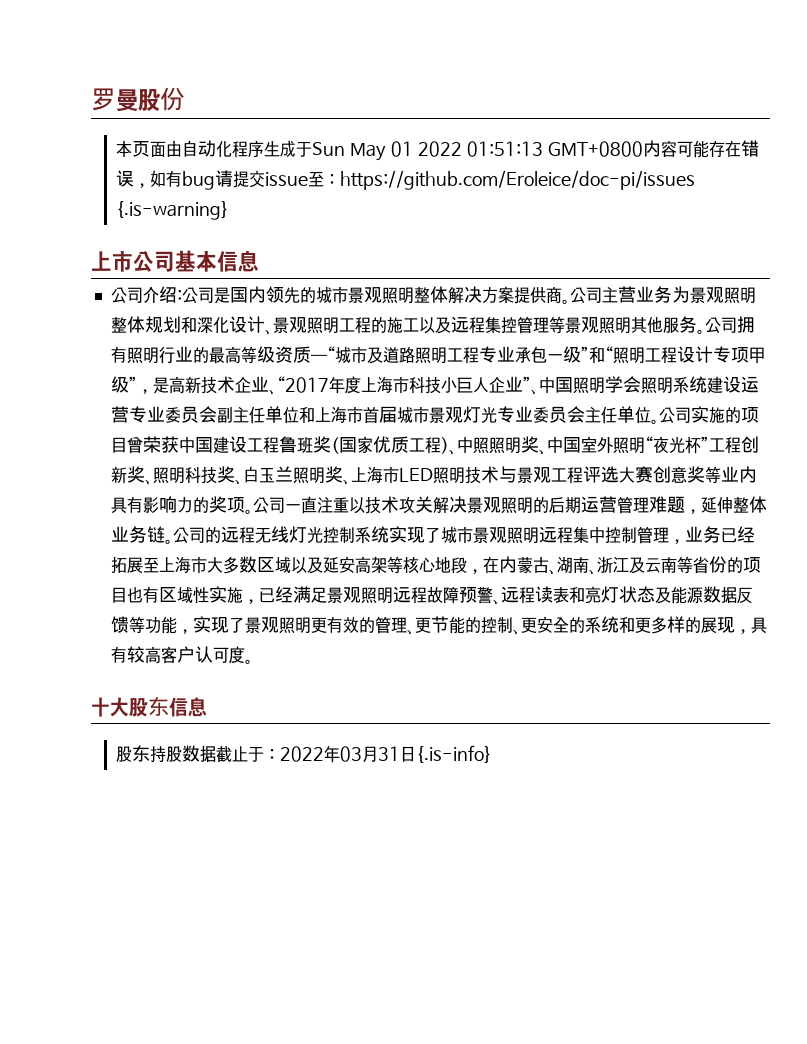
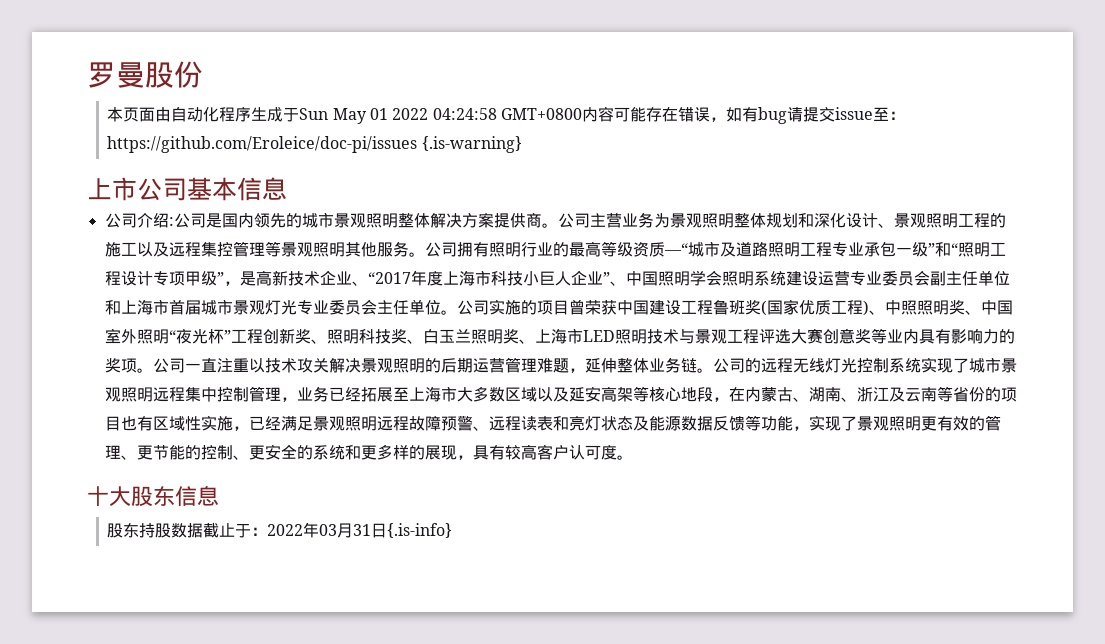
- 本页面由自动化程序生成于Sun May 01 2022 01:51:13 GMT+0800内容可能存在错误，如有bug请提交issue至：https://github.com/Eroleice/doc-pi/issues {.is-warning}
+ 本页面由自动化程序生成于Sun May 01 2022 04:24:58 GMT+0800内容可能存在错误，如有bug请提交issue至：https://github.com/Eroleice/doc-pi/issues {.is-warning}

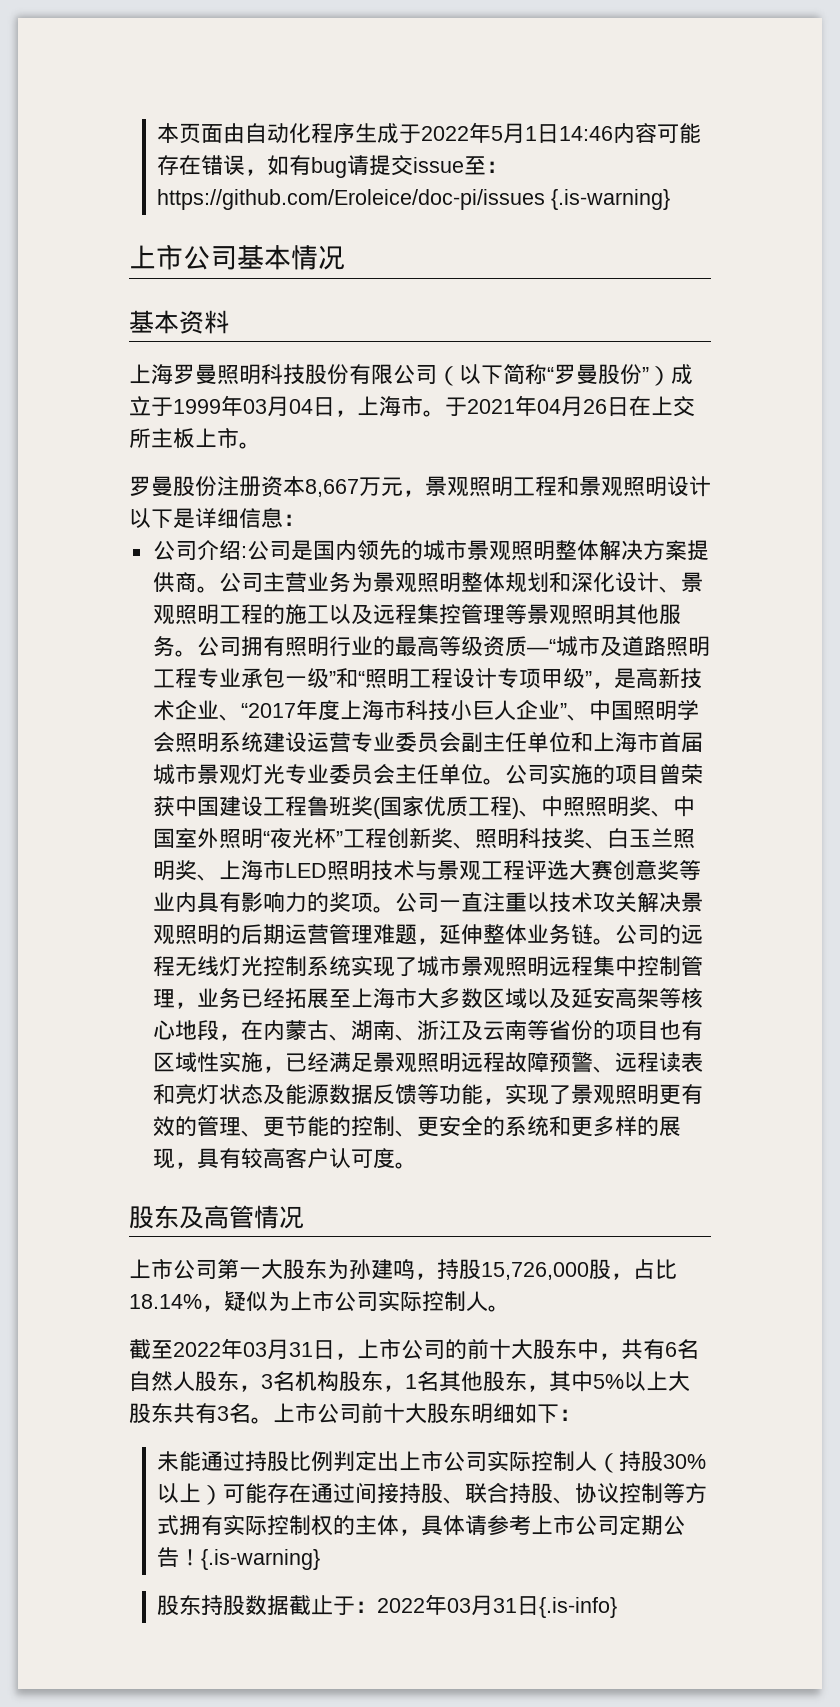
- 罗曼股份
- 本页面由自动化程序生成于Sun May 01 2022 04:24:58 GMT+0800内容可能存在错误，如有bug请提交issue至：https://github.com/Eroleice/doc-pi/issues {.is-warning}
+ 本页面由自动化程序生成于2022年5月1日14:46内容可能存在错误，如有bug请提交issue至：https://github.com/Eroleice/doc-pi/issues {.is-warning}
- 上市公司基本信息
+ 上市公司基本情况
+ 基本资料
+ 上海罗曼照明科技股份有限公司（以下简称“罗曼股份”）成立于1999年03月04日，上海市。于2021年04月26日在上交所主板上市。
+ 罗曼股份注册资本8,667万元，景观照明工程和景观照明设计以下是详细信息：
- 十大股东信息
+ 股东及高管情况
+ 上市公司第一大股东为孙建鸣，持股15,726,000股，占比18.14%，疑似为上市公司实际控制人。
+ 截至2022年03月31日，上市公司的前十大股东中，共有6名自然人股东，3名机构股东，1名其他股东，其中5%以上大股东共有3名。上市公司前十大股东明细如下：
+ 未能通过持股比例判定出上市公司实际控制人（持股30%以上）可能存在通过间接持股、联合持股、协议控制等方式拥有实际控制权的主体，具体请参考上市公司定期公告！{.is-warning}

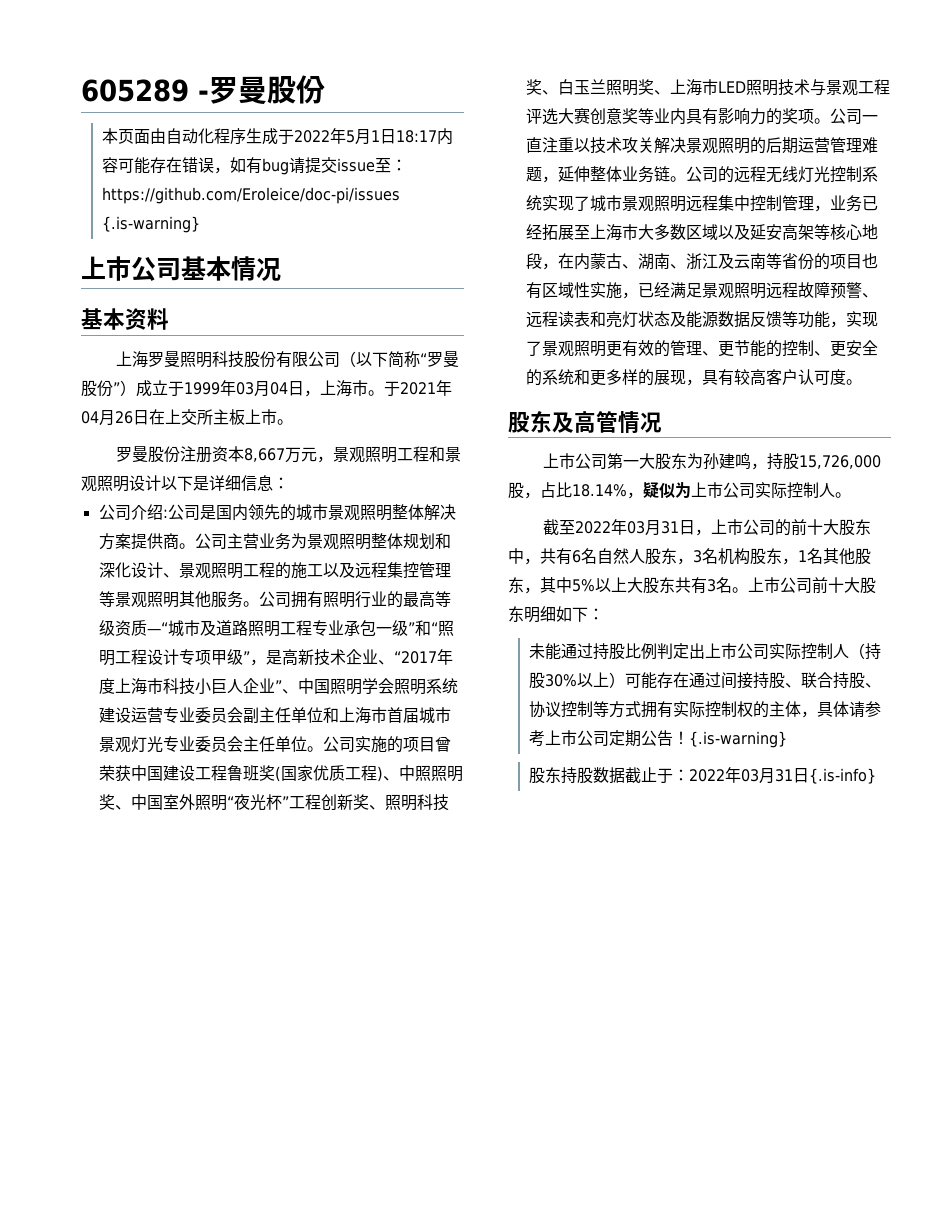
+ 605289 -罗曼股份
- 本页面由自动化程序生成于2022年5月1日14:46内容可能存在错误，如有bug请提交issue至：https://github.com/Eroleice/doc-pi/issues {.is-warning}
+ 本页面由自动化程序生成于2022年5月1日18:17内容可能存在错误，如有bug请提交issue至：https://github.com/Eroleice/doc-pi/issues {.is-warning}

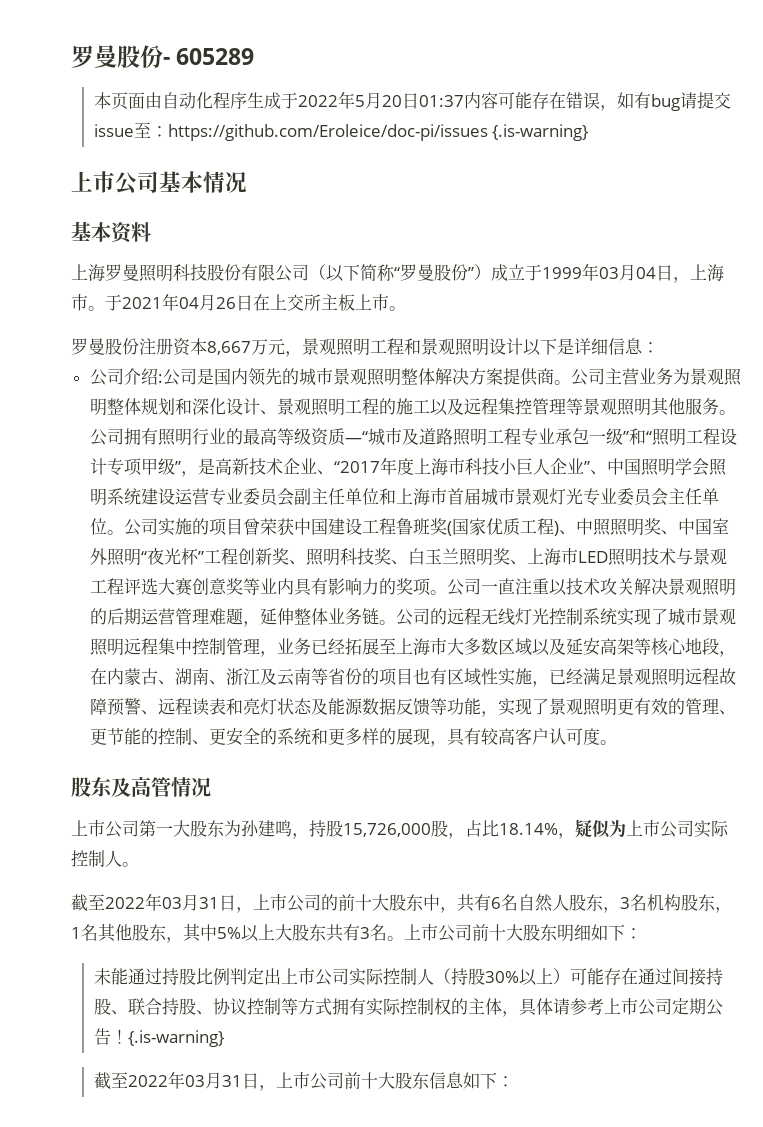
- 605289 -罗曼股份
+ 罗曼股份- 605289
- 本页面由自动化程序生成于2022年5月1日18:17内容可能存在错误，如有bug请提交issue至：https://github.com/Eroleice/doc-pi/issues {.is-warning}
+ 本页面由自动化程序生成于2022年5月20日01:37内容可能存在错误，如有bug请提交issue至：https://github.com/Eroleice/doc-pi/issues {.is-warning}
- 股东持股数据截止于：2022年03月31日{.is-info}
+ 截至2022年03月31日，上市公司前十大股东信息如下：

